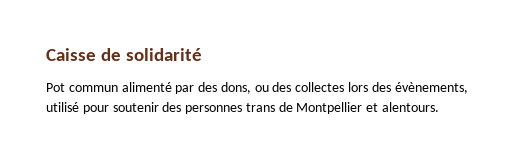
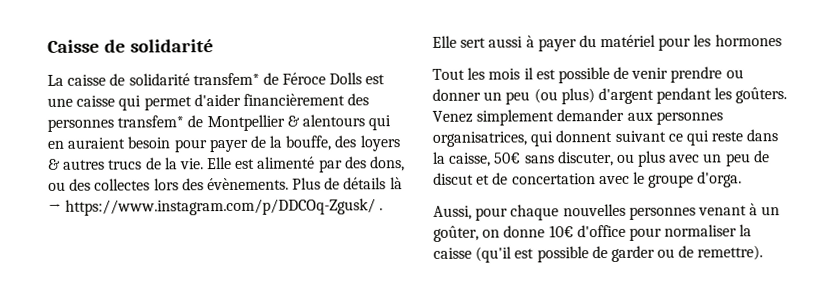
- Pot commun alimenté par des dons, ou des collectes lors des évènements, utilisé pour soutenir des personnes trans de Montpellier et alentours.
+ La caisse de solidarité transfem* de Féroce Dolls est une caisse qui permet d'aider financièrement des personnes transfem* de Montpellier & alentours qui en auraient besoin pour payer de la bouffe, des loyers & autres trucs de la vie. Elle est alimenté par des dons, ou des collectes lors des évènements. Plus de détails là → https://www.instagram.com/p/DDCOq-Zgusk/ . Elle sert aussi à payer du matériel pour les hormones
+ Tout les mois il est possible de venir prendre ou donner un peu (ou plus) d'argent pendant les goûters. Venez simplement demander aux personnes organisatrices, qui donnent suivant ce qui reste dans la caisse, 50€ sans discuter, ou plus avec un peu de discut et de concertation avec le groupe d'orga.
+ Aussi, pour chaque nouvelles personnes venant à un goûter, on donne 10€ d'office pour normaliser la caisse (qu'il est possible de garder ou de remettre).

